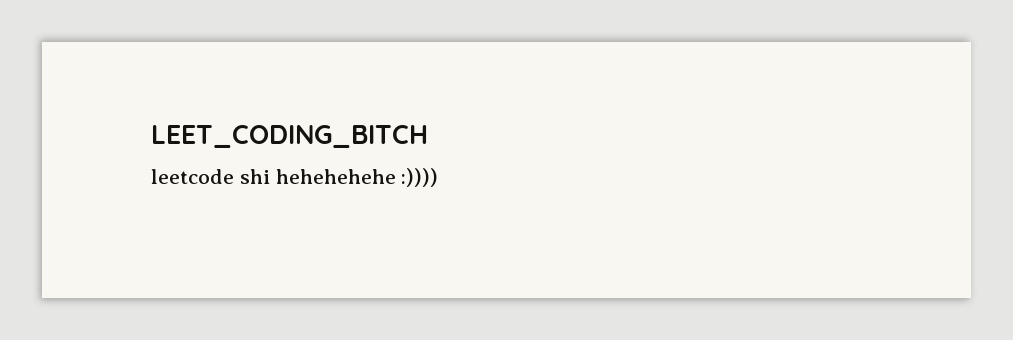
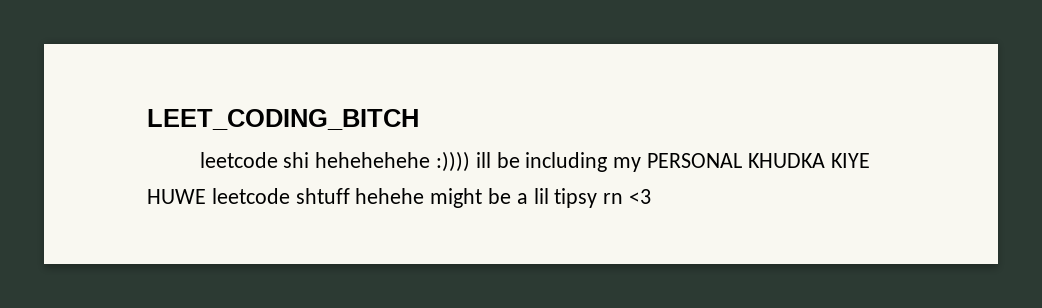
- leetcode shi hehehehehe :))))
+ leetcode shi hehehehehe :)))) ill be including my PERSONAL KHUDKA KIYE HUWE leetcode shtuff hehehe might be a lil tipsy rn <3

